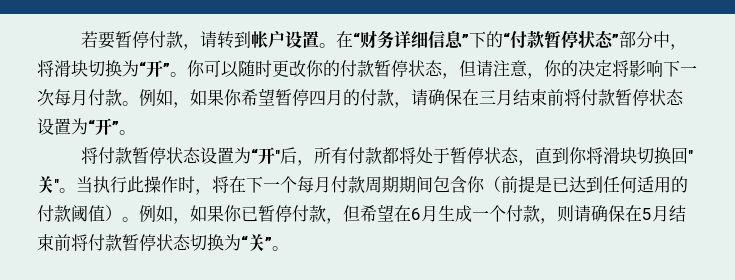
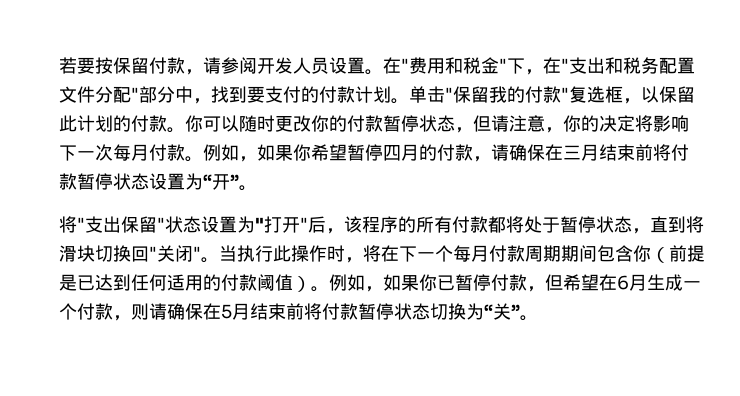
- 若要暂停付款，请转到帐户设置。在“财务详细信息”下的“付款暂停状态”部分中，将滑块切换为“开”。
+ 若要按保留付款，请参阅开发人员设置。在"费用和税金"下，在"支出和税务配置文件分配"部分中，找到要支付的付款计划。单击"保留我的付款"复选框，以保留此计划的付款。
- 将付款暂停状态设置为“开"后，所有付款都将处于暂停状态，直到你将滑块切换回"关"。
+ 将"支出保留"状态设置为"打开"后，该程序的所有付款都将处于暂停状态，直到将滑块切换回"关闭"。

